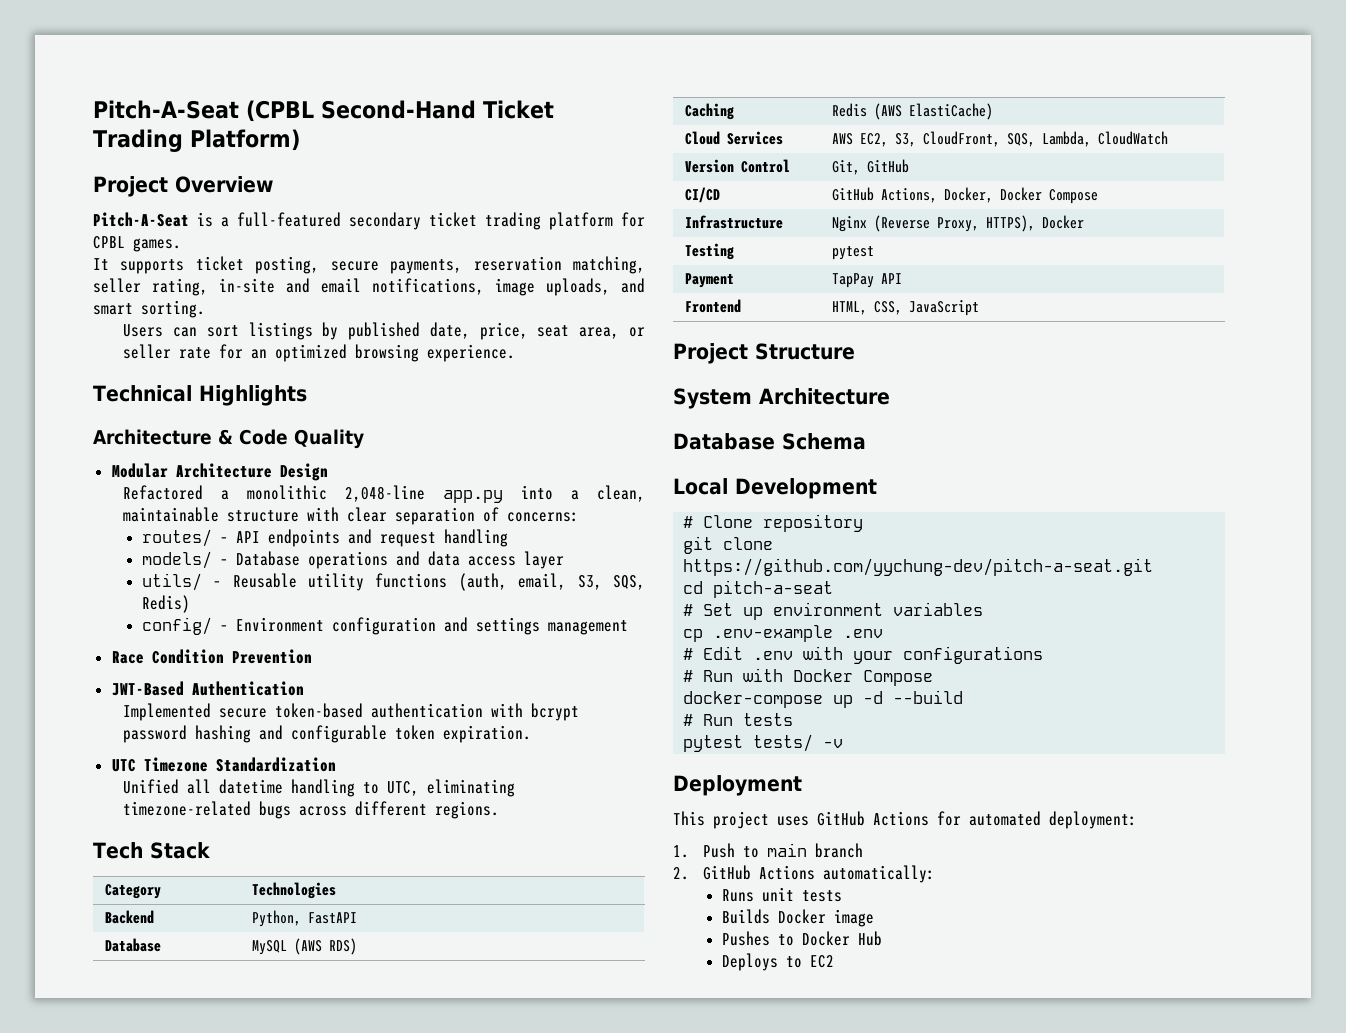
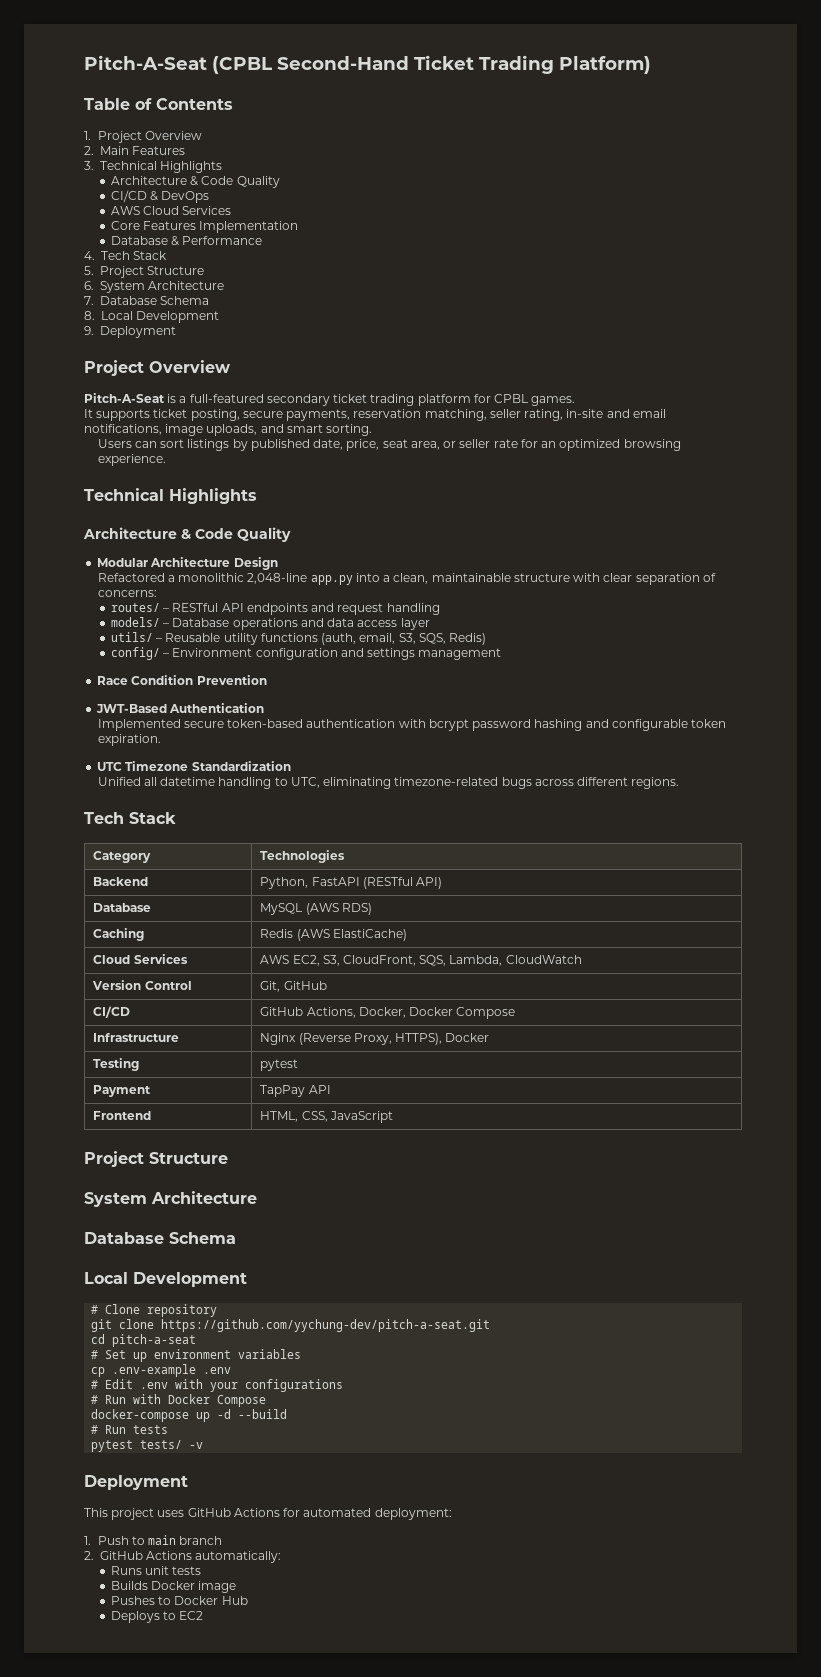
+ Table of Contents
+ 1. Project Overview
+ 2. Main Features
+ 3. Technical Highlights
+ Architecture & Code Quality
+ CI/CD & DevOps
+ AWS Cloud Services
+ Core Features Implementation
+ Database & Performance
+ 4. Tech Stack
+ 5. Project Structure
+ 6. System Architecture
+ 7. Database Schema
+ 8. Local Development
+ 9. Deployment
- routes/ – API endpoints and request handling
+ routes/ – RESTful API endpoints and request handling
- Backend | Python, FastAPI
+ Backend | Python, FastAPI (RESTful API)

